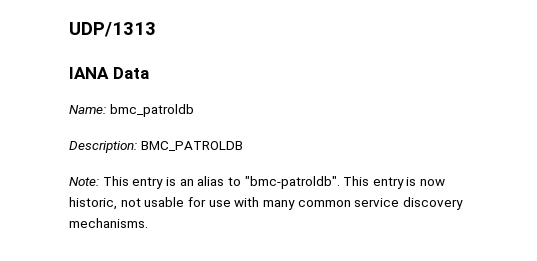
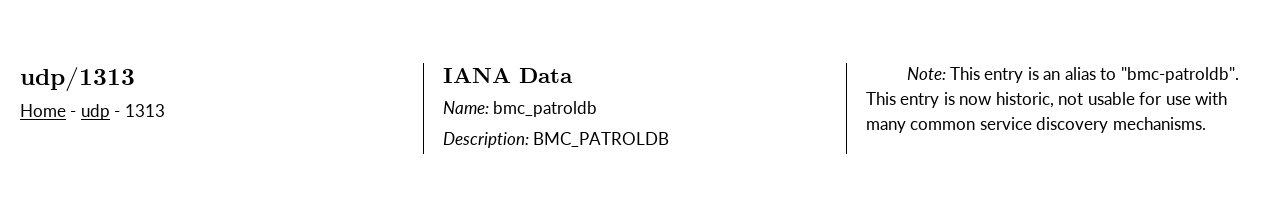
- UDP/1313
+ udp/1313
+ Home - udp - 1313

